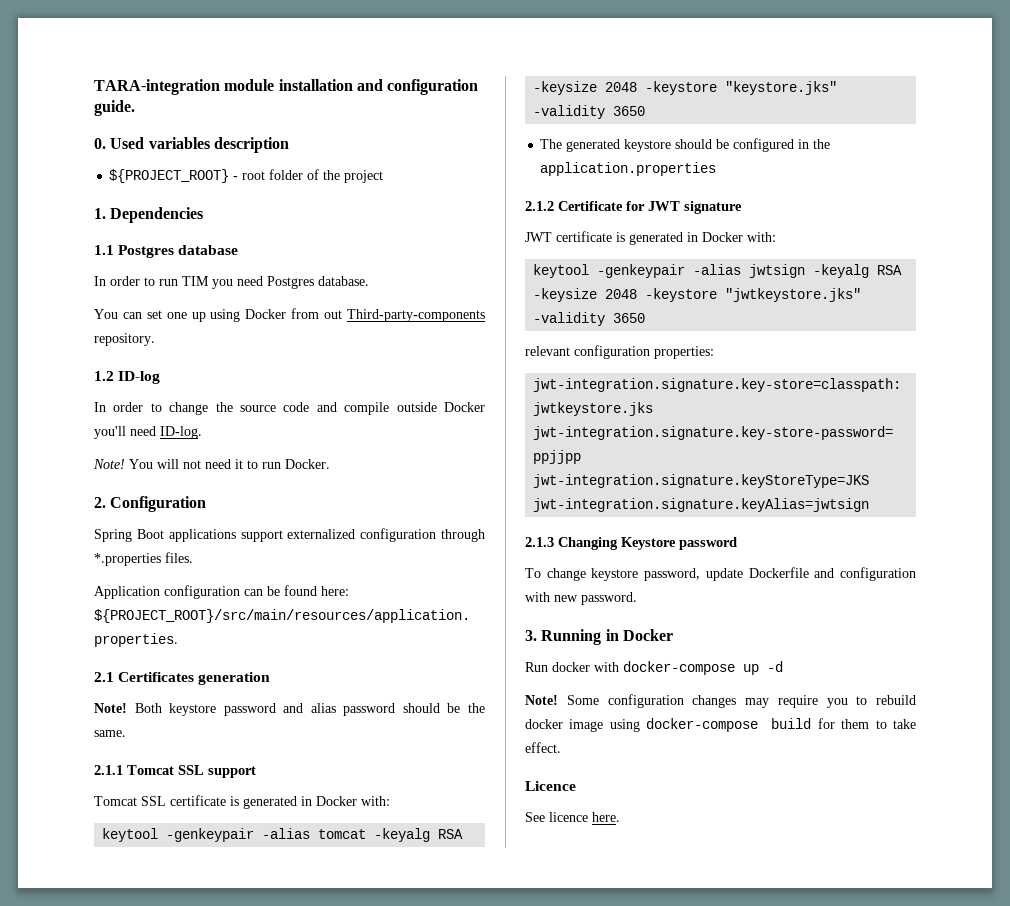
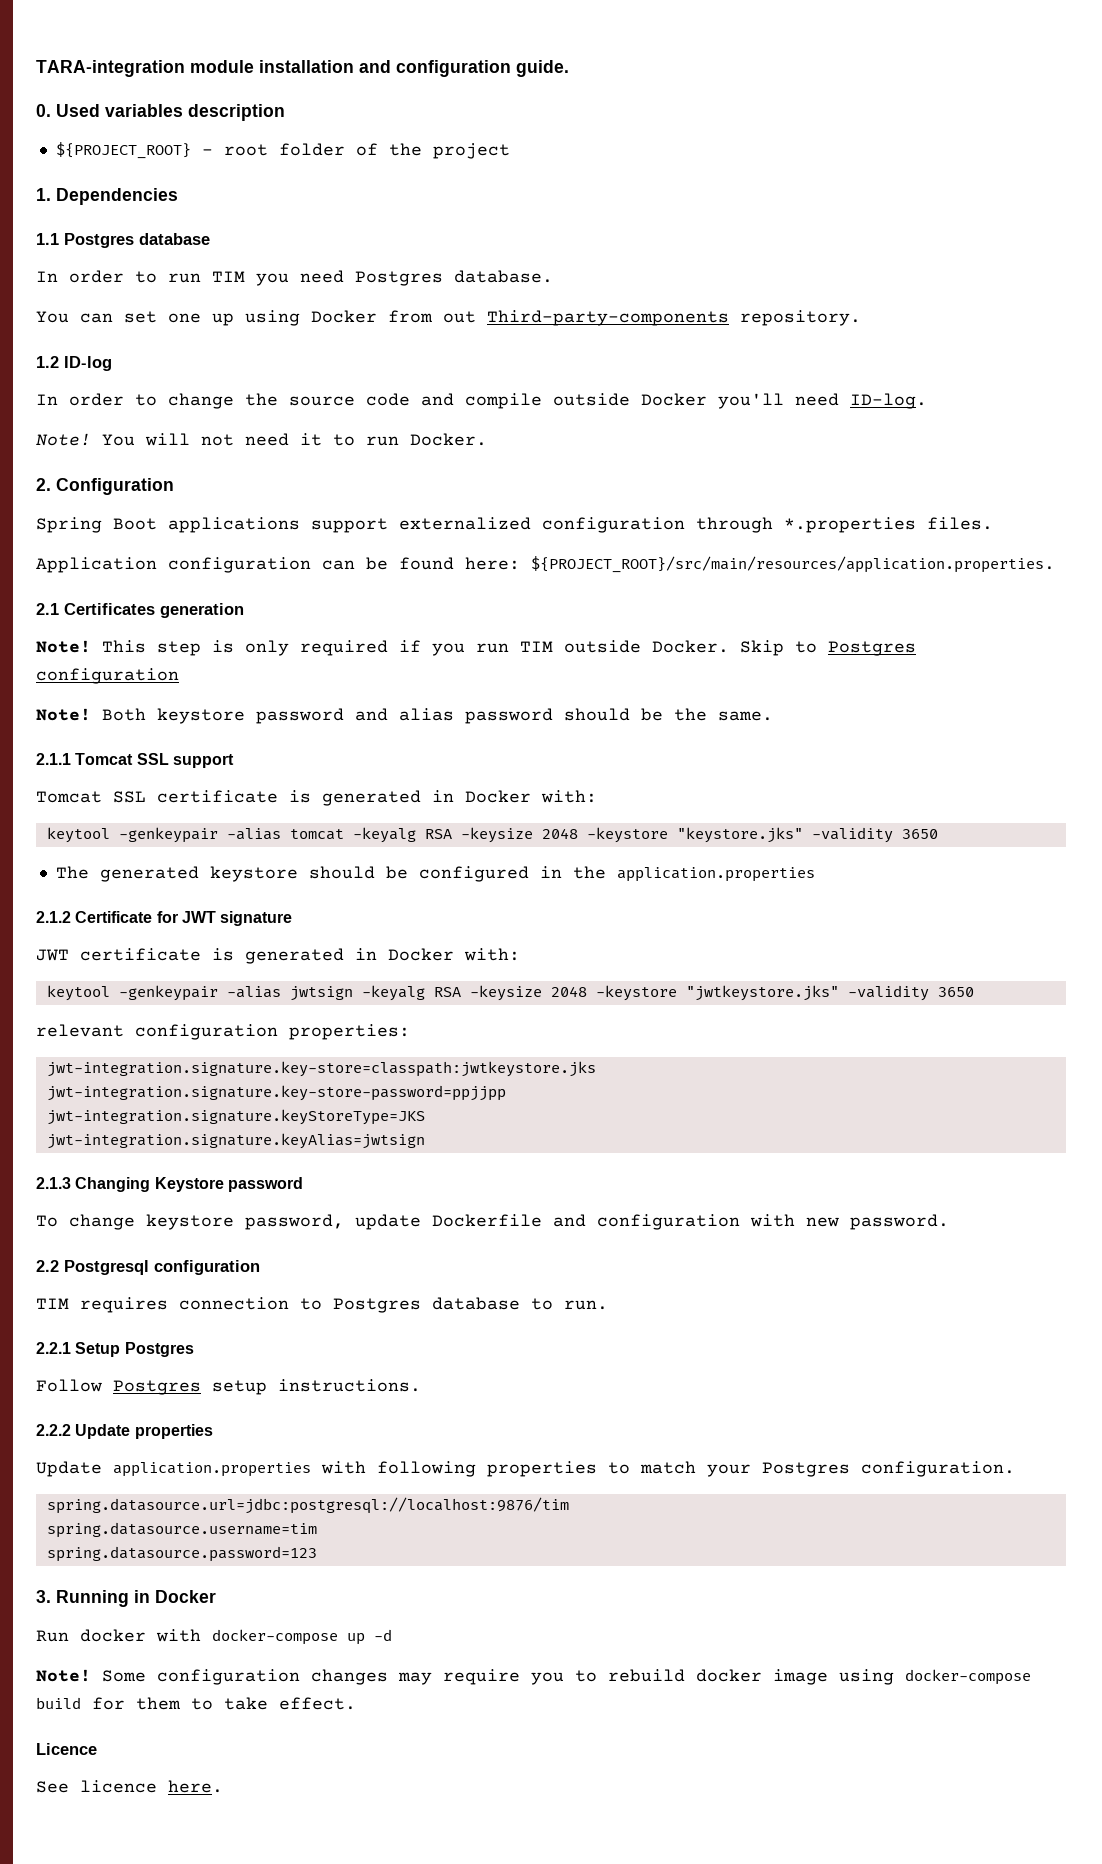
+ Note! This step is only required if you run TIM outside Docker. Skip to Postgres configuration
+ 2.2 Postgresql configuration
+ TIM requires connection to Postgres database to run.
+ 2.2.1 Setup Postgres
+ Follow Postgres setup instructions.
+ 2.2.2 Update properties
+ Update application.properties with following properties to match your Postgres configuration.
+ spring.datasource.url=jdbc:postgresql://localhost:9876/tim
+ spring.datasource.username=tim
+ spring.datasource.password=123

